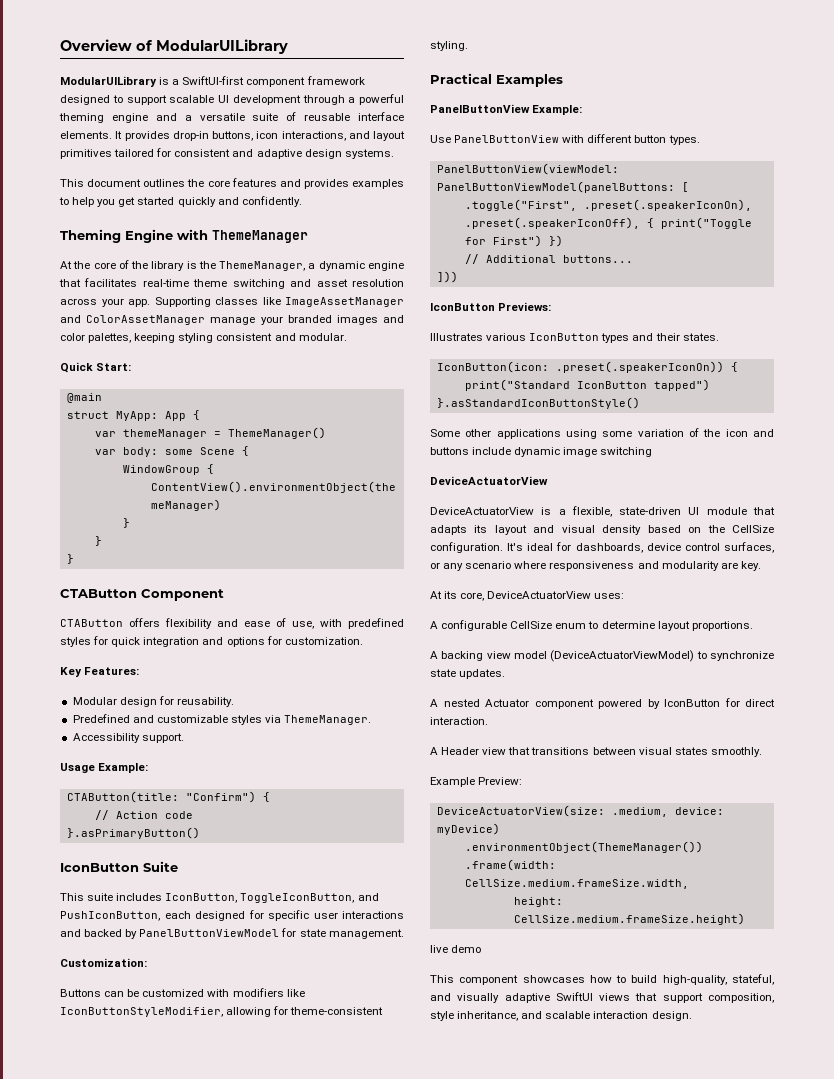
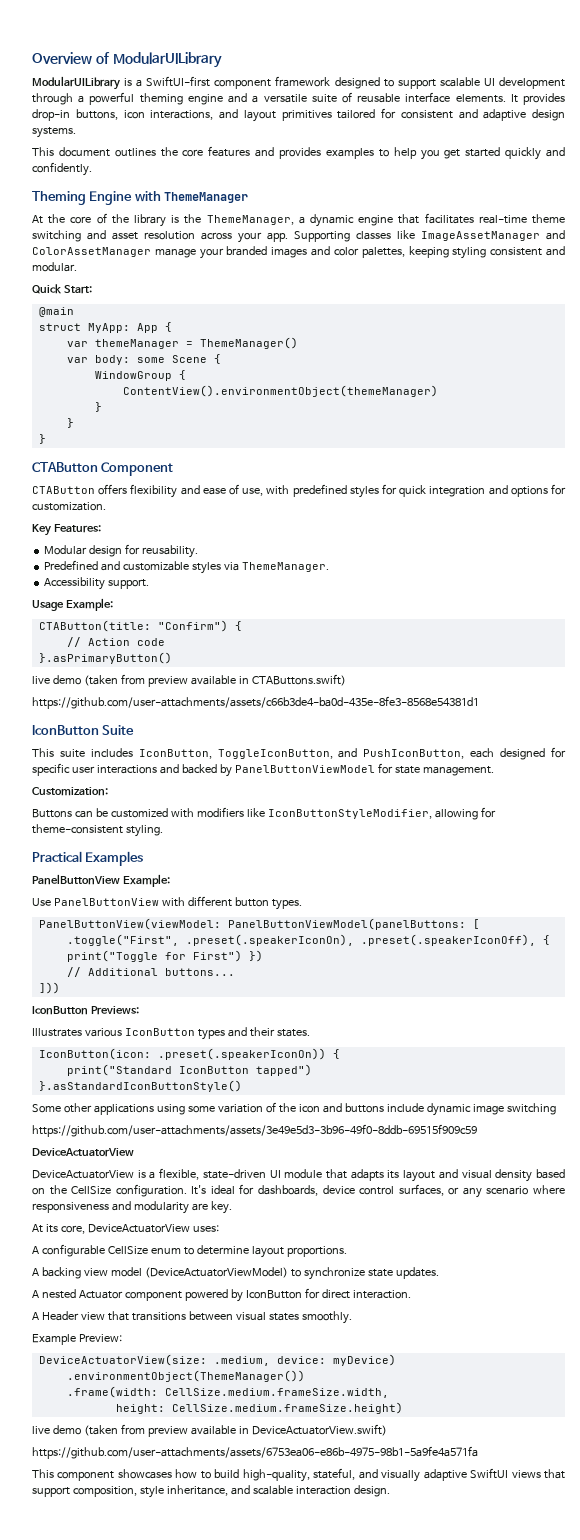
+ live demo (taken from preview available in CTAButtons.swift)
+ https://github.com/user-attachments/assets/c66b3de4-ba0d-435e-8fe3-8568e54381d1
+ https://github.com/user-attachments/assets/3e49e5d3-3b96-49f0-8ddb-69515f909c59
- live demo
+ live demo (taken from preview available in DeviceActuatorView.swift)
+ https://github.com/user-attachments/assets/6753ea06-e86b-4975-98b1-5a9fe4a571fa

